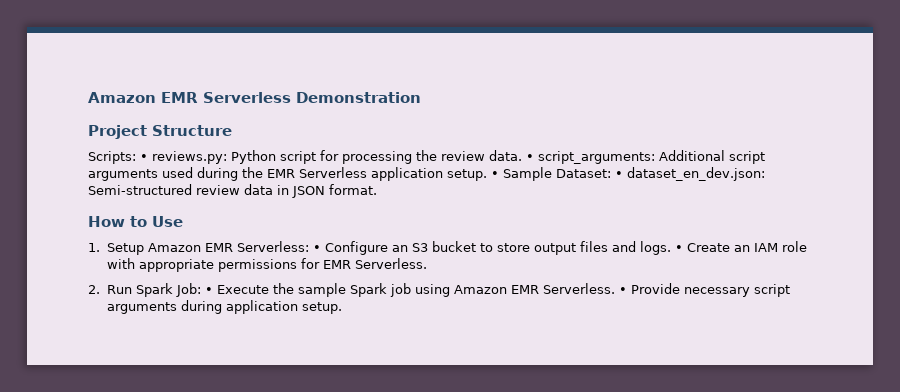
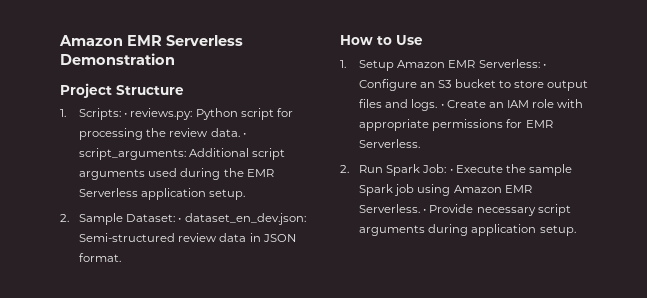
- Scripts: • reviews.py: Python script for processing the review data.
+ 1. Scripts: • reviews.py: Python script for processing the review data.
- • script_arguments: Additional script arguments used during the EMR Serverless application setup. • Sample Dataset: • dataset_en_dev.json: Semi-structured review data in JSON format.
+ • script_arguments: Additional script arguments used during the EMR Serverless application setup.
+ 2. Sample Dataset: • dataset_en_dev.json: Semi-structured review data in JSON format.

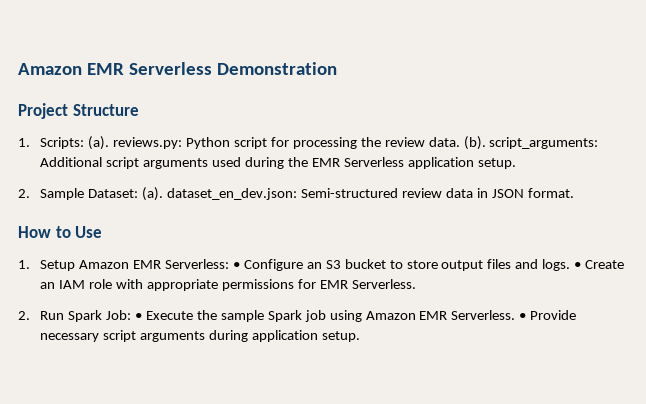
- 1. Scripts: • reviews.py: Python script for processing the review data.
+ 1. Scripts: (a). reviews.py: Python script for processing the review data.
- • script_arguments: Additional script arguments used during the EMR Serverless application setup.
+ (b). script_arguments: Additional script arguments used during the EMR Serverless application setup.
- 2. Sample Dataset: • dataset_en_dev.json: Semi-structured review data in JSON format.
+ 2. Sample Dataset: (a). dataset_en_dev.json: Semi-structured review data in JSON format.

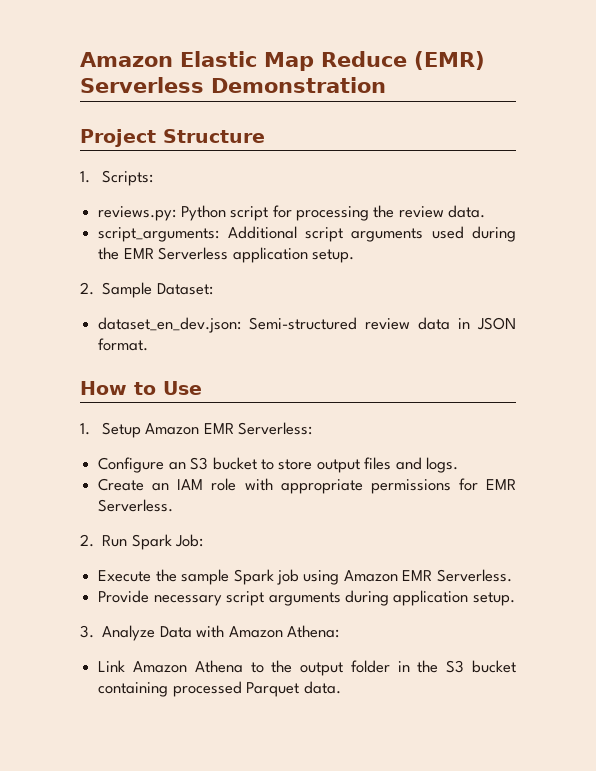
- Amazon EMR Serverless Demonstration
+ Amazon Elastic Map Reduce (EMR) Serverless Demonstration
- 1. Scripts: (a). reviews.py: Python script for processing the review data. (b). script_arguments: Additional script arguments used during the EMR Serverless application setup.
+ 1. Scripts:
+ reviews.py: Python script for processing the review data.
+ script_arguments: Additional script arguments used during the EMR Serverless application setup.
- 2. Sample Dataset: (a). dataset_en_dev.json: Semi-structured review data in JSON format.
+ 2. Sample Dataset:
+ dataset_en_dev.json: Semi-structured review data in JSON format.
- 1. Setup Amazon EMR Serverless: • Configure an S3 bucket to store output files and logs. • Create an IAM role with appropriate permissions for EMR Serverless.
+ 1. Setup Amazon EMR Serverless:
+ Configure an S3 bucket to store output files and logs.
+ Create an IAM role with appropriate permissions for EMR Serverless.
- 2. Run Spark Job: • Execute the sample Spark job using Amazon EMR Serverless. • Provide necessary script arguments during application setup.
+ 2. Run Spark Job:
+ Execute the sample Spark job using Amazon EMR Serverless.
+ Provide necessary script arguments during application setup.
+ 3. Analyze Data with Amazon Athena:
+ Link Amazon Athena to the output folder in the S3 bucket containing processed Parquet data.

